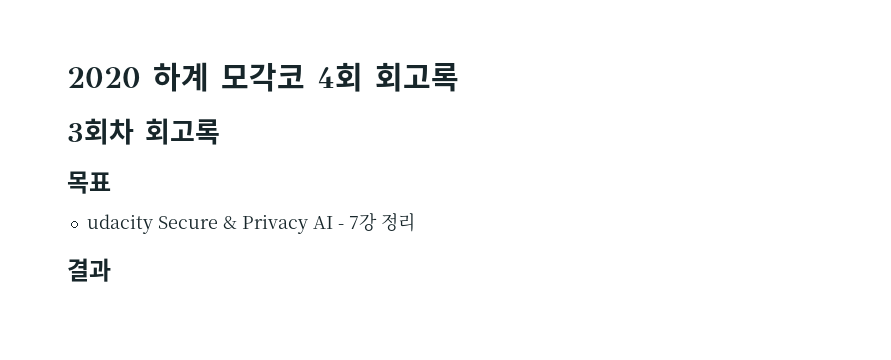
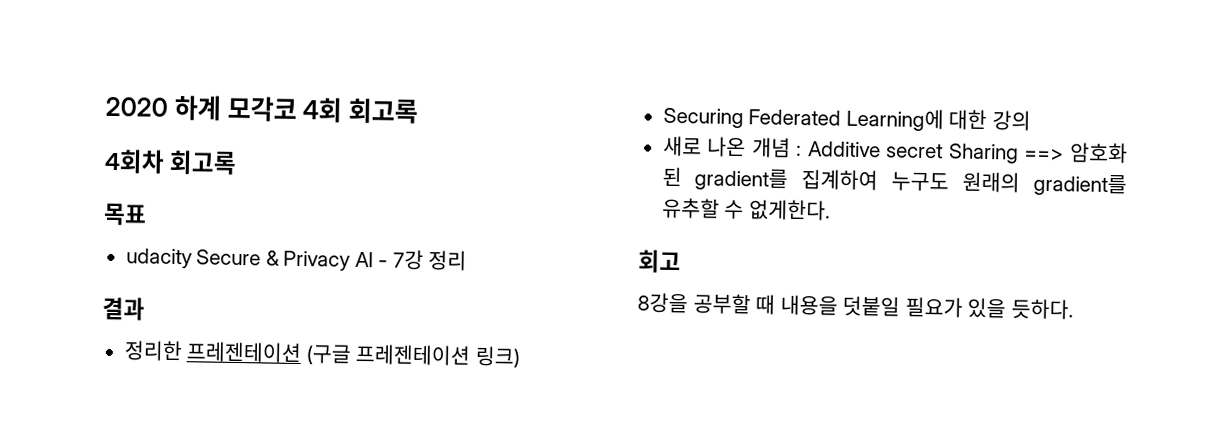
- 3회차 회고록
+ 4회차 회고록
+ 정리한 프레젠테이션 (구글 프레젠테이션 링크)
+ Securing Federated Learning에 대한 강의
+ 새로 나온 개념 : Additive secret Sharing ==> 암호화 된 gradient를 집계하여 누구도 원래의 gradient를 유추할 수 없게한다.
+ 회고
+ 8강을 공부할 때 내용을 덧붙일 필요가 있을 듯하다.

